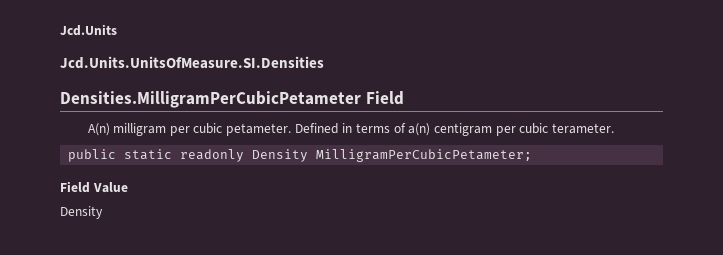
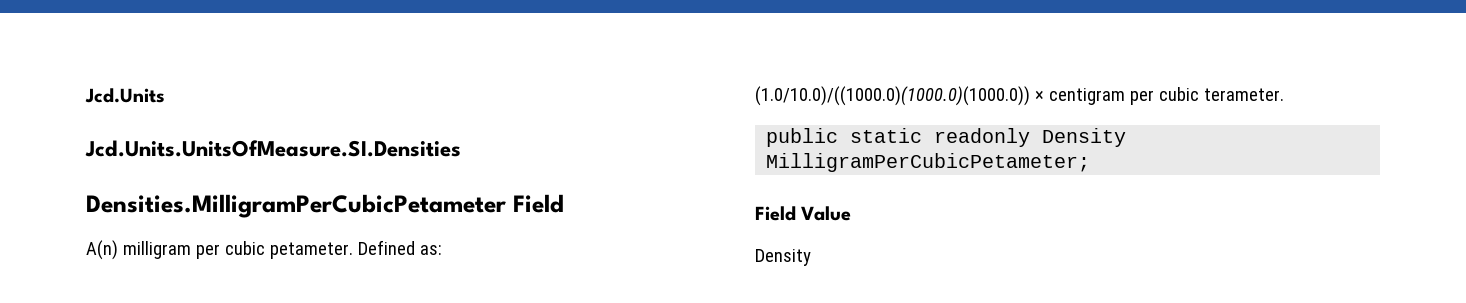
- Defined in terms of a(n) centigram per cubic terameter.
+ Defined as: (1.0/10.0)/((1000.0)(1000.0)(1000.0)) × centigram per cubic terameter.

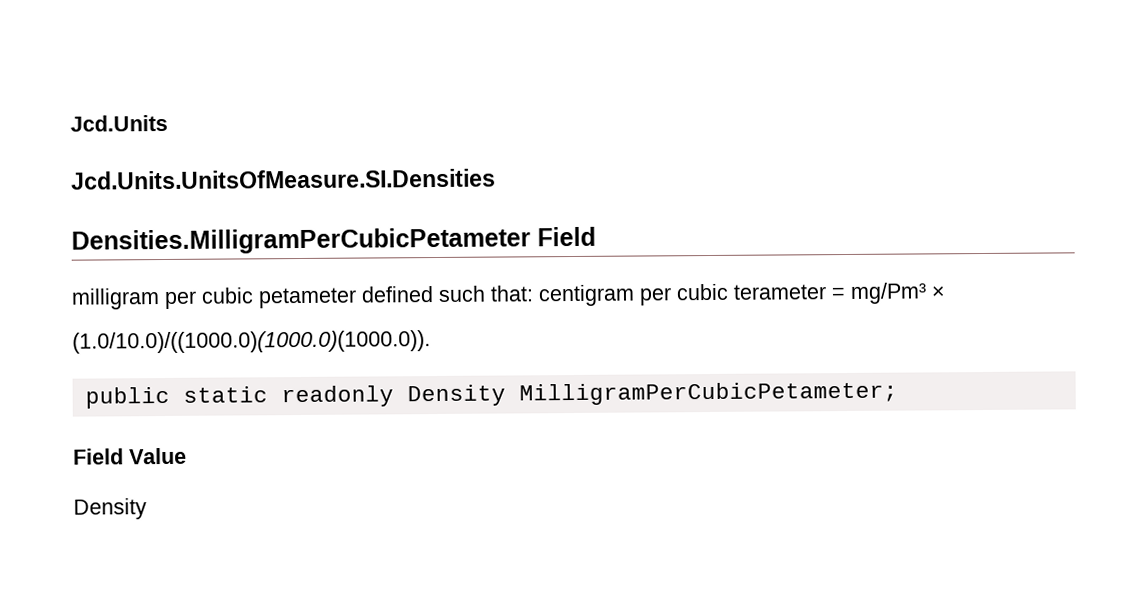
- A(n) milligram per cubic petameter. Defined as: (1.0/10.0)/((1000.0)(1000.0)(1000.0)) × centigram per cubic terameter.
+ milligram per cubic petameter defined such that: centigram per cubic terameter = mg/Pm³ ×
+ (1.0/10.0)/((1000.0)(1000.0)(1000.0)).

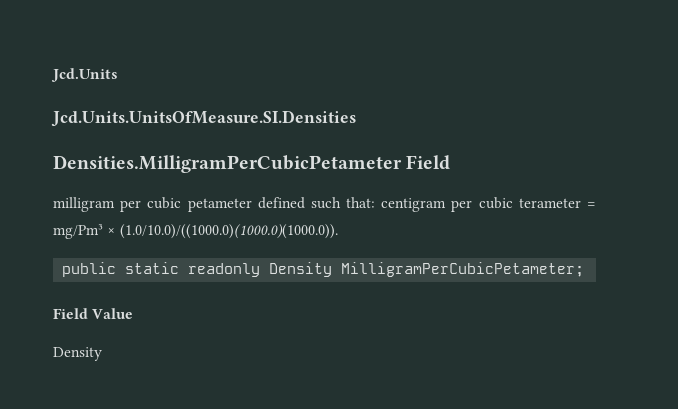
- milligram per cubic petameter defined such that: centigram per cubic terameter = mg/Pm³ ×
- (1.0/10.0)/((1000.0)(1000.0)(1000.0)).
+ milligram per cubic petameter defined such that: centigram per cubic terameter = mg/Pm³ × (1.0/10.0)/((1000.0)(1000.0)(1000.0)).

